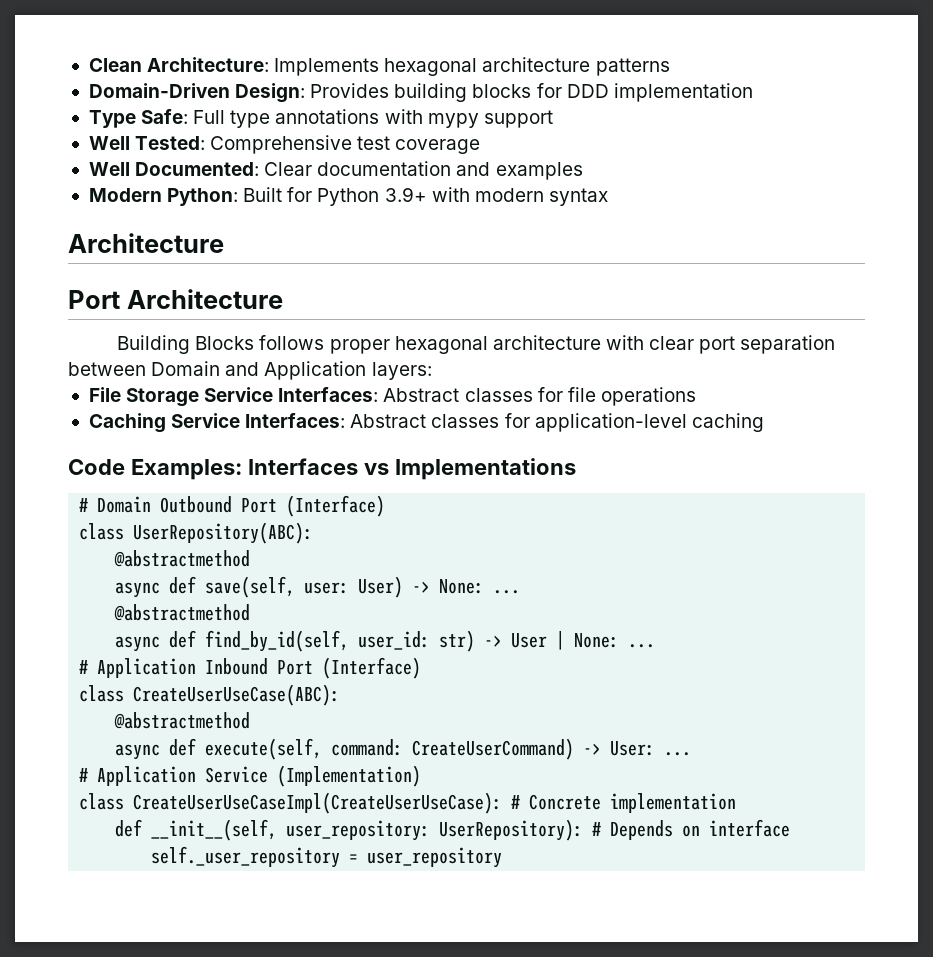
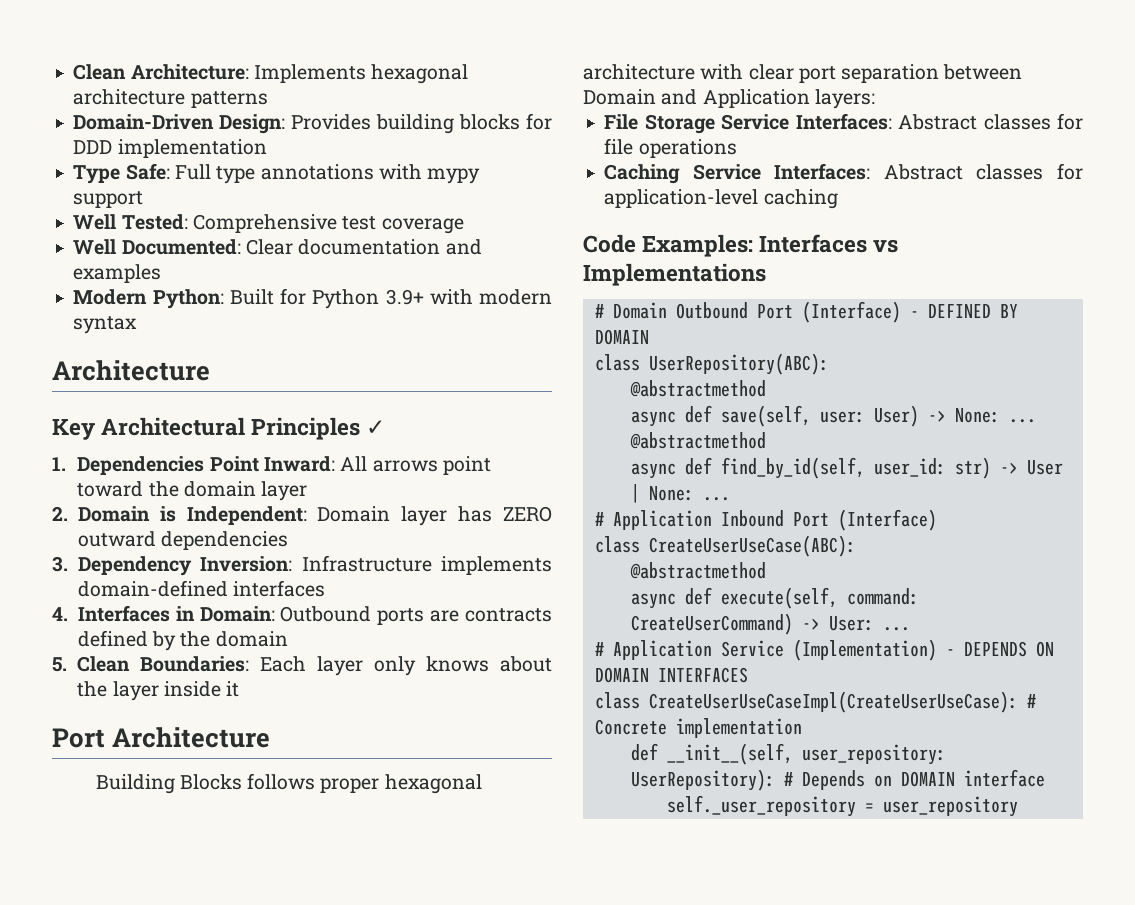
+ Key Architectural Principles ✓
+ 1. Dependencies Point Inward: All arrows point toward the domain layer
+ 2. Domain is Independent: Domain layer has ZERO outward dependencies
+ 3. Dependency Inversion: Infrastructure implements domain-defined interfaces
+ 4. Interfaces in Domain: Outbound ports are contracts defined by the domain
+ 5. Clean Boundaries: Each layer only knows about the layer inside it
- # Domain Outbound Port (Interface)
+ # Domain Outbound Port (Interface) - DEFINED BY DOMAIN
- # Application Service (Implementation)
+ # Application Service (Implementation) - DEPENDS ON DOMAIN INTERFACES
- def __init__(self, user_repository: UserRepository): # Depends on interface
+ def __init__(self, user_repository: UserRepository): # Depends on DOMAIN interface

